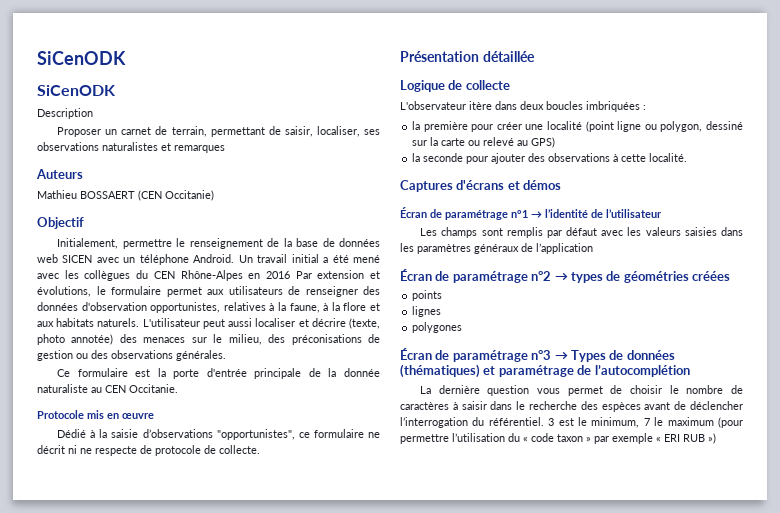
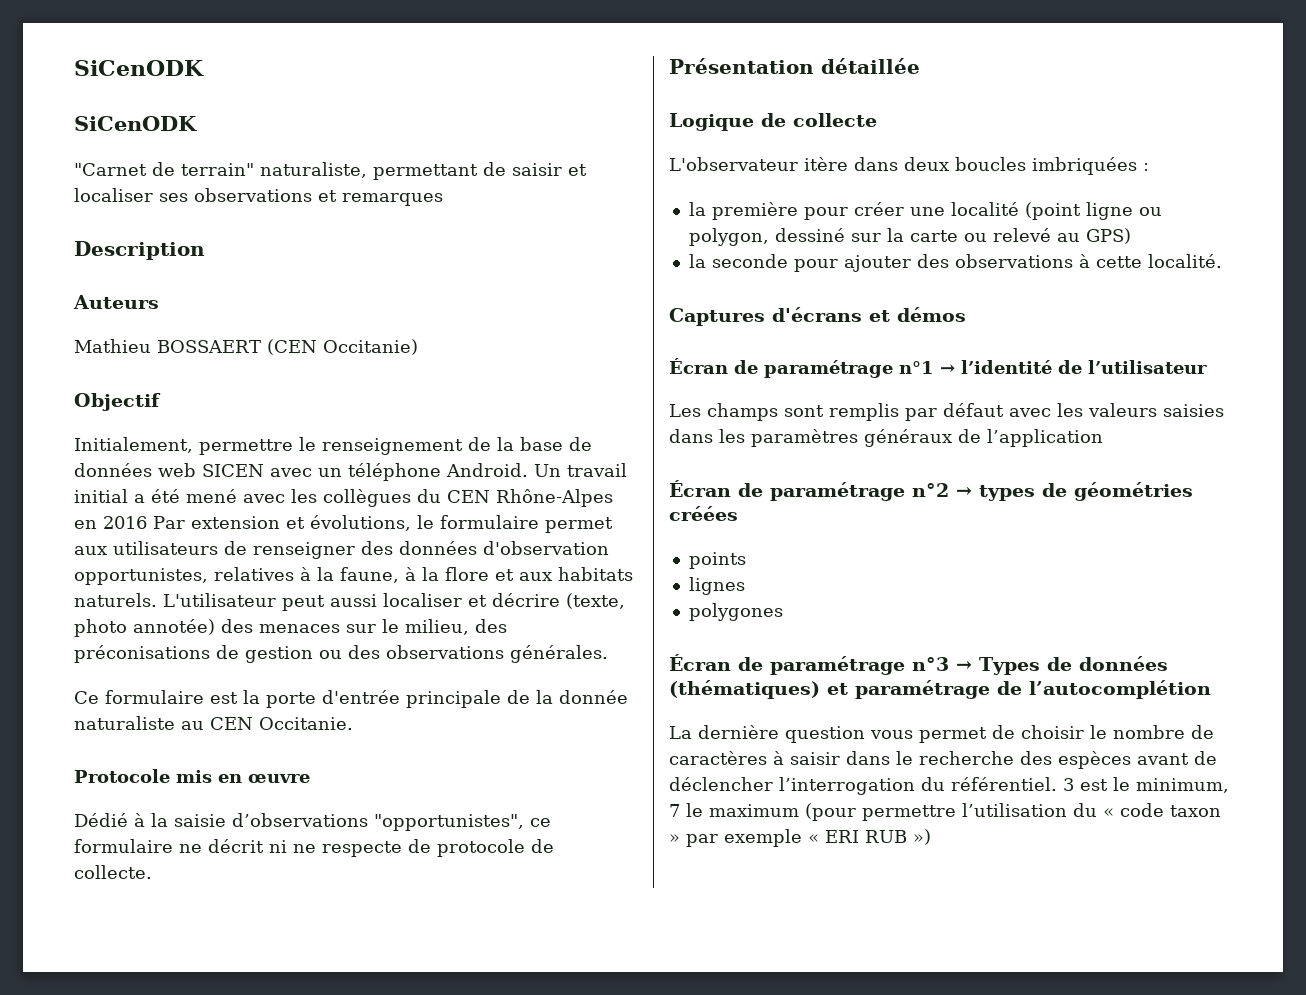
- Description
- Proposer un carnet de terrain, permettant de saisir, localiser, ses observations naturalistes et remarques
+ "Carnet de terrain" naturaliste, permettant de saisir et localiser ses observations et remarques
+ Description

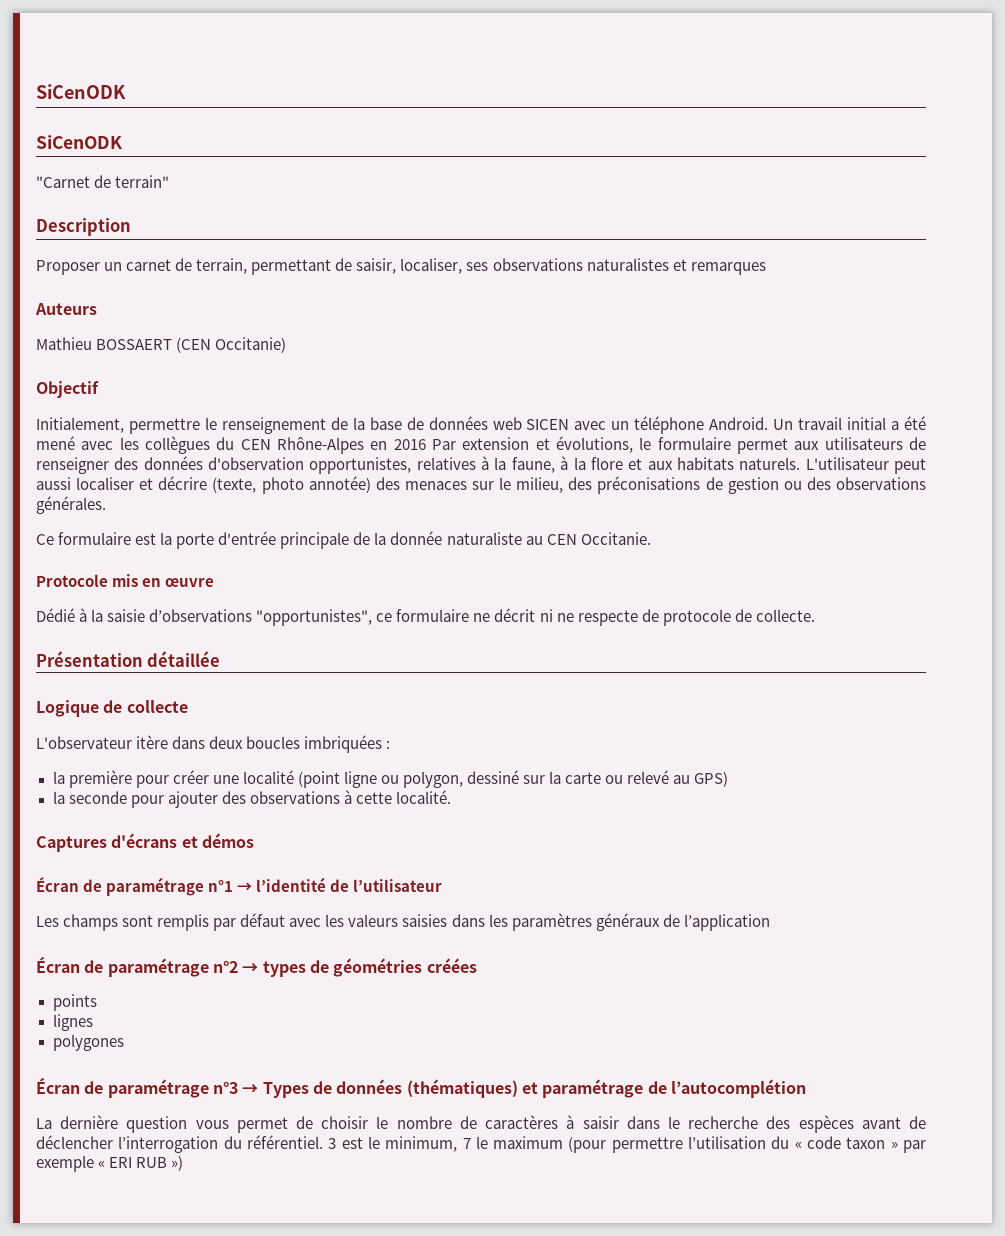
- "Carnet de terrain" naturaliste, permettant de saisir et localiser ses observations et remarques
+ "Carnet de terrain"
+ Description
+ Proposer un carnet de terrain, permettant de saisir, localiser, ses observations naturalistes et remarques
- Description

